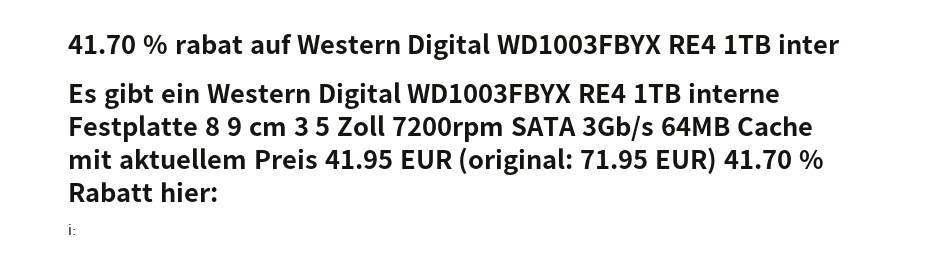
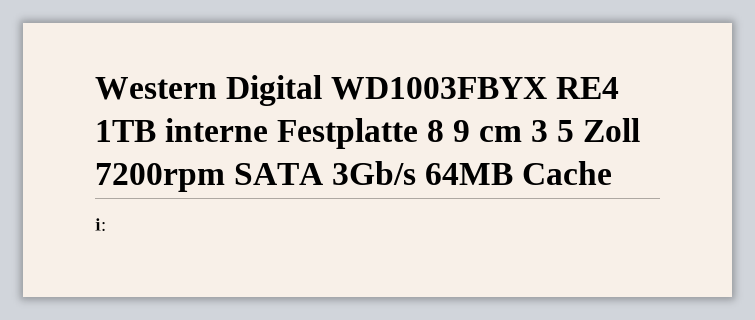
- 41.70 % rabat auf Western Digital WD1003FBYX RE4 1TB inter
- Es gibt ein Western Digital WD1003FBYX RE4 1TB interne Festplatte 8 9 cm 3 5 Zoll 7200rpm SATA 3Gb/s 64MB Cache mit aktuellem Preis 41.95 EUR (original: 71.95 EUR) 41.70 % Rabatt hier:
+ Western Digital WD1003FBYX RE4 1TB interne Festplatte 8 9 cm 3 5 Zoll 7200rpm SATA 3Gb/s 64MB Cache

